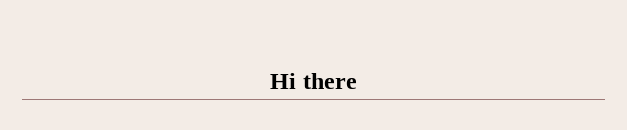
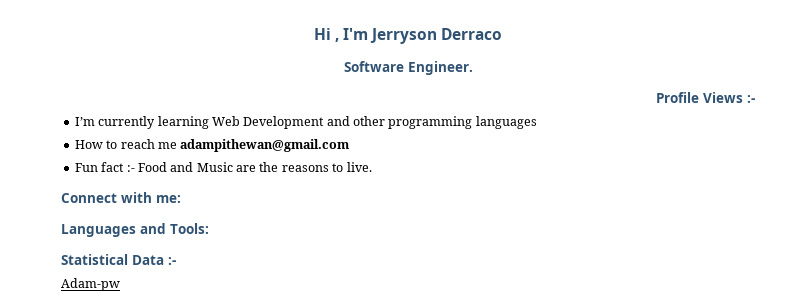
- Hi there
+ Hi , I'm Jerryson Derraco
+ Software Engineer.
+ Profile Views :-
+ I’m currently learning Web Development and other programming languages
+ How to reach me adampithewan@gmail.com
+ Fun fact :- Food and Music are the reasons to live.
+ Connect with me:
+ Languages and Tools:
+ Statistical Data :-
+ Adam-pw

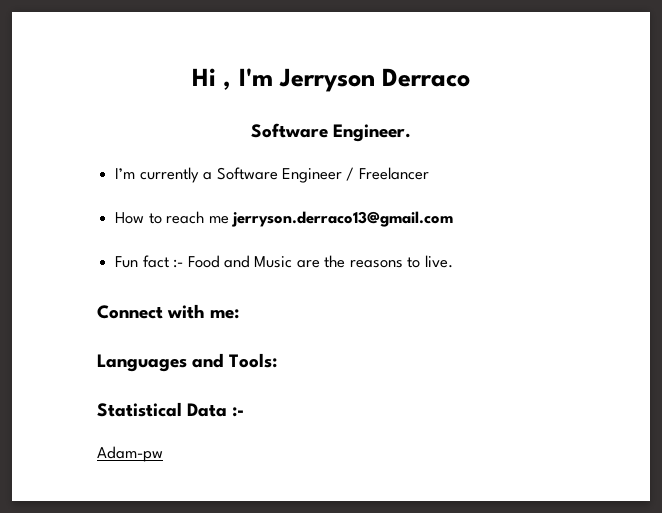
- Profile Views :-
- I’m currently learning Web Development and other programming languages
+ I’m currently a Software Engineer / Freelancer
- How to reach me adampithewan@gmail.com
+ How to reach me jerryson.derraco13@gmail.com

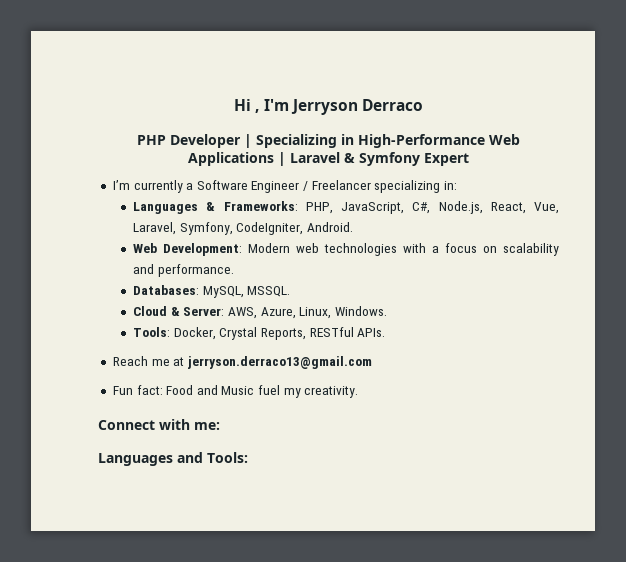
- Software Engineer.
+ PHP Developer | Specializing in High-Performance Web Applications | Laravel & Symfony Expert
- I’m currently a Software Engineer / Freelancer
- How to reach me jerryson.derraco13@gmail.com
+ I’m currently a Software Engineer / Freelancer specializing in:
+ Languages & Frameworks: PHP, JavaScript, C#, Node.js, React, Vue, Laravel, Symfony, CodeIgniter, Android.
+ Web Development: Modern web technologies with a focus on scalability and performance.
+ Databases: MySQL, MSSQL.
+ Cloud & Server: AWS, Azure, Linux, Windows.
+ Tools: Docker, Crystal Reports, RESTful APIs.
+ Reach me at jerryson.derraco13@gmail.com
- Fun fact :- Food and Music are the reasons to live.
+ Fun fact: Food and Music fuel my creativity.
- Statistical Data :-
- Adam-pw

